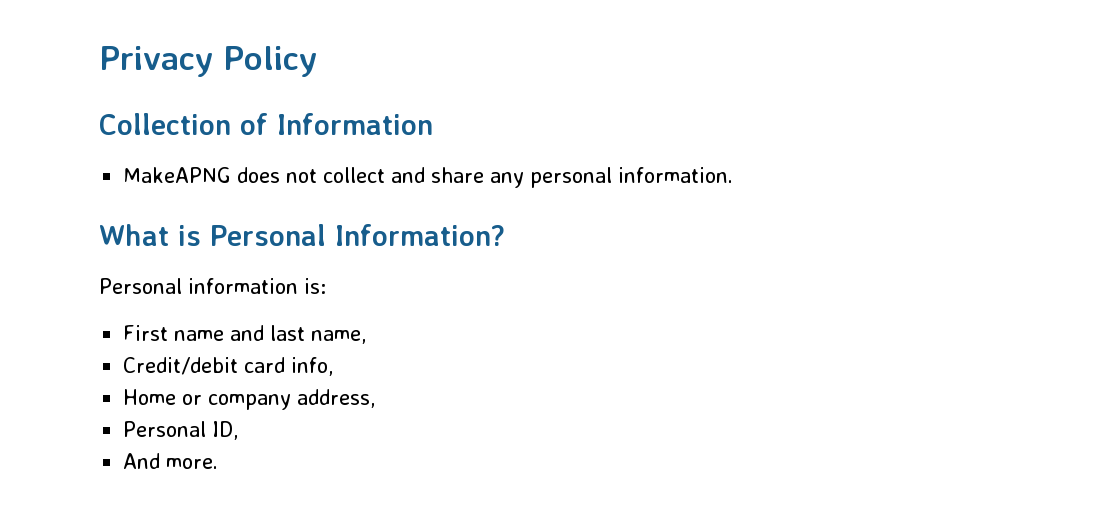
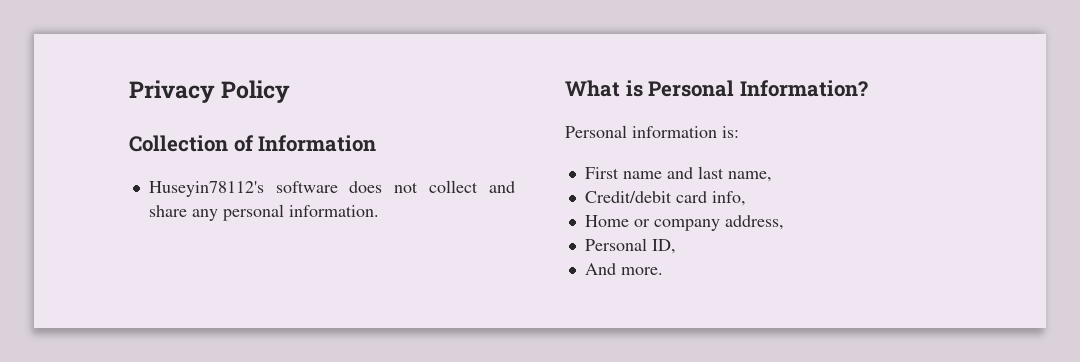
- MakeAPNG does not collect and share any personal information.
+ Huseyin78112's software does not collect and share any personal information.

